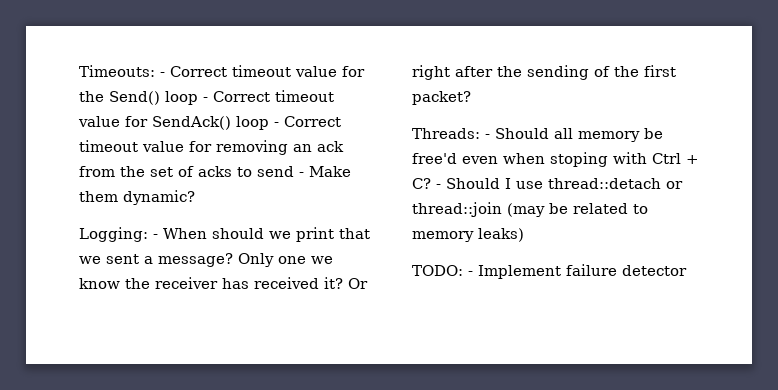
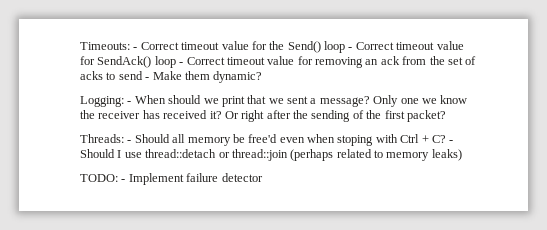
- - Should I use thread::detach or thread::join (may be related to memory leaks)
+ - Should I use thread::detach or thread::join (perhaps related to memory leaks)

